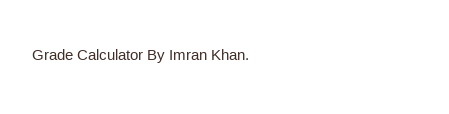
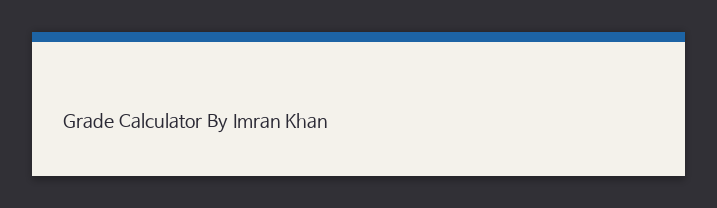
- Grade Calculator By Imran Khan.
+ Grade Calculator By Imran Khan

